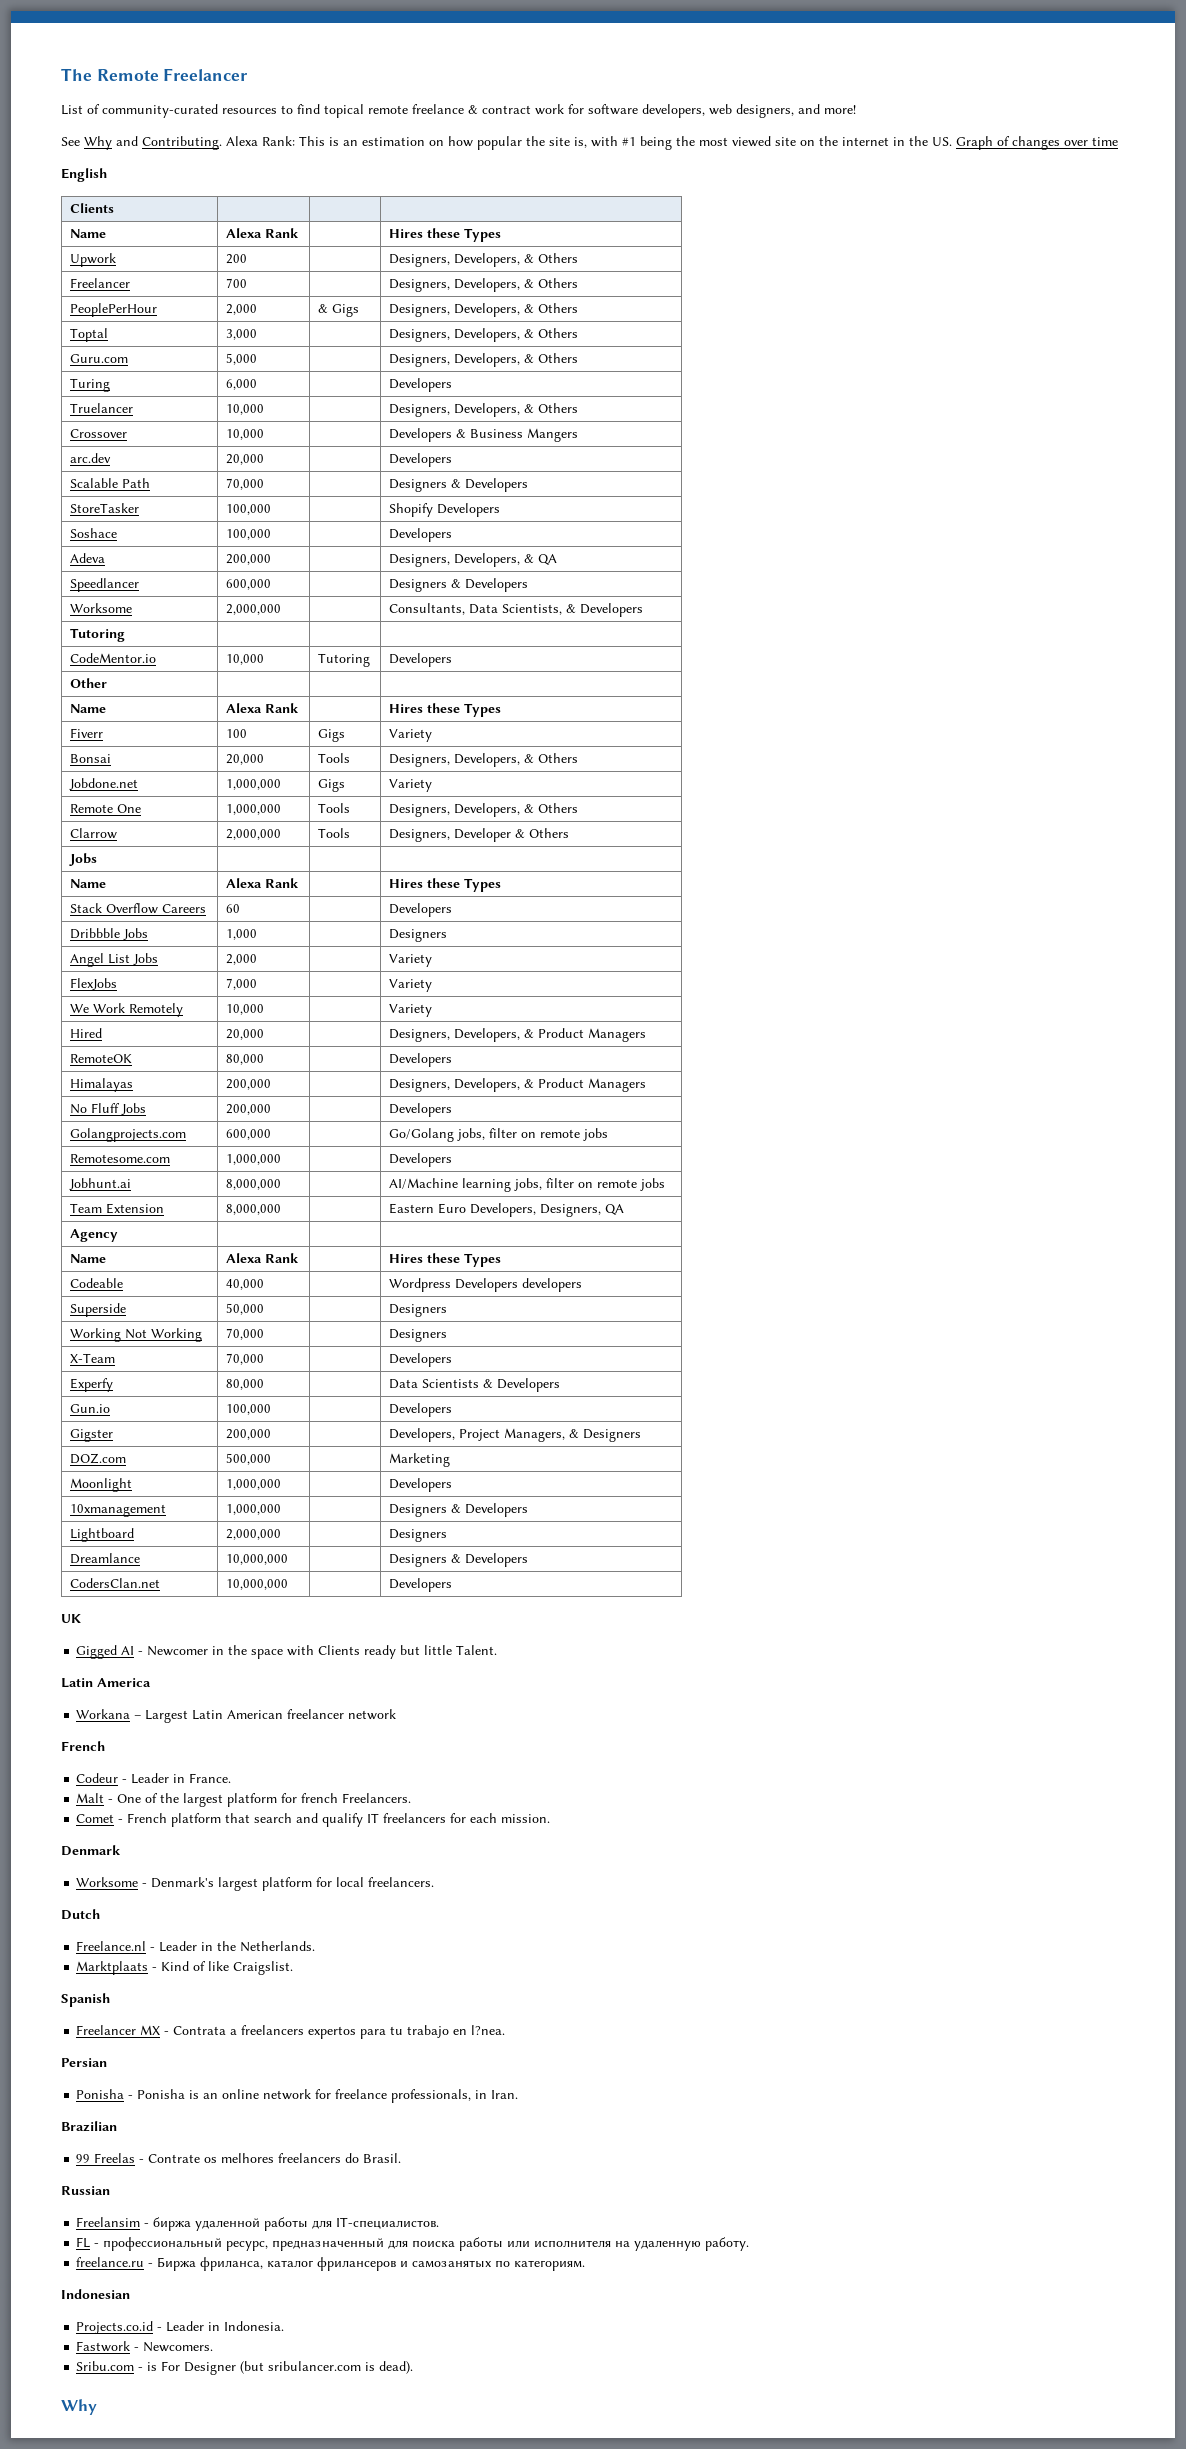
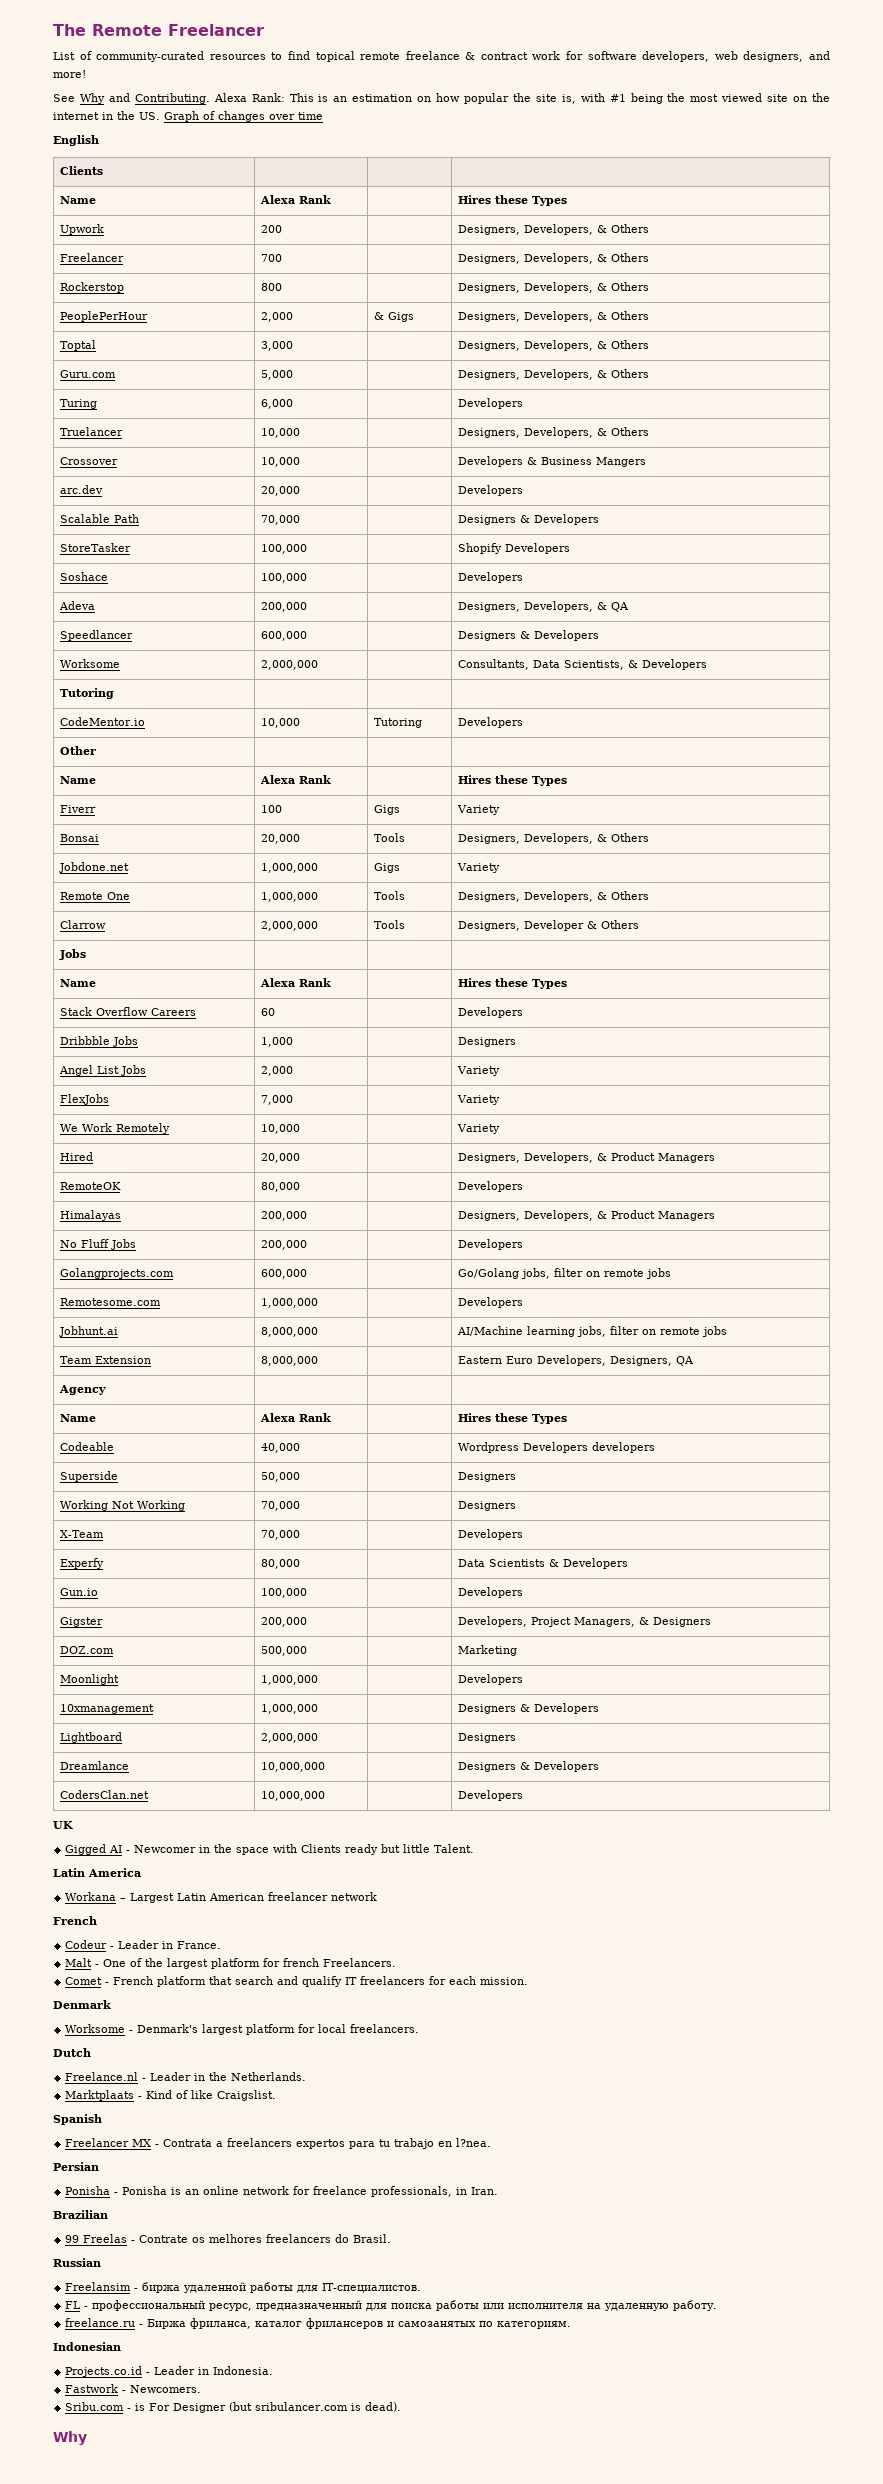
+ Rockerstop | 800 | | Designers, Developers, & Others

